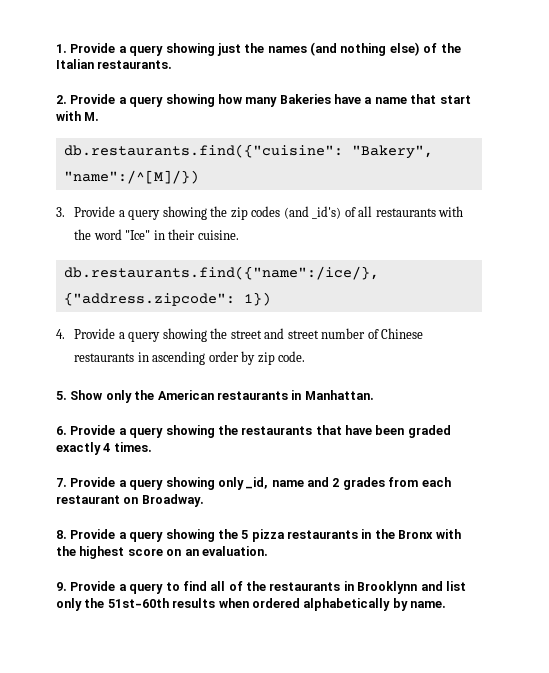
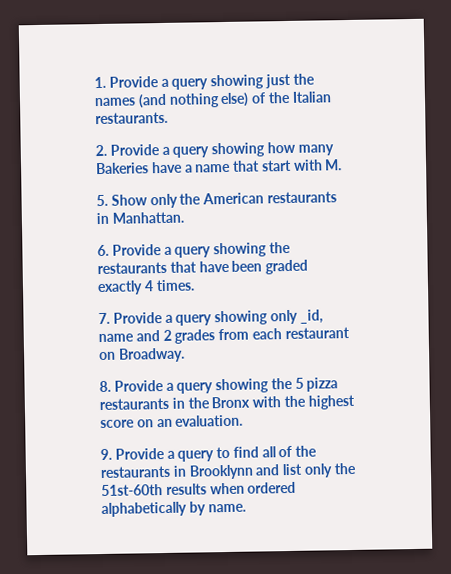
- db.restaurants.find({"cuisine": "Bakery", "name":/^[M]/})
- 3. Provide a query showing the zip codes (and _id's) of all restaurants with the word "Ice" in their cuisine.
- db.restaurants.find({"name":/ice/}, {"address.zipcode": 1})
- 4. Provide a query showing the street and street number of Chinese restaurants in ascending order by zip code.

